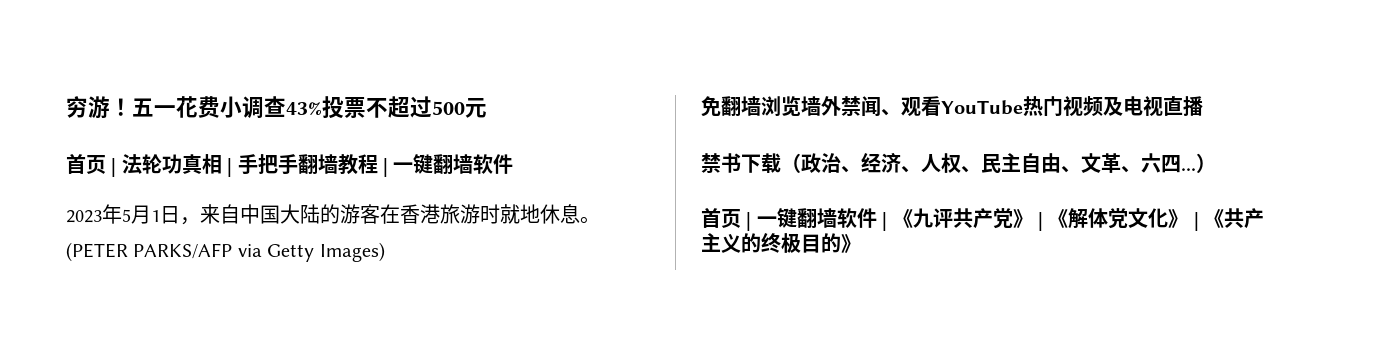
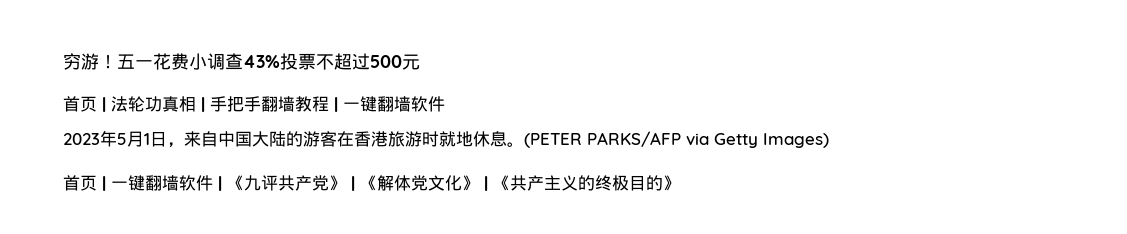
- 免翻墙浏览墙外禁闻、观看YouTube热门视频及电视直播
- 禁书下载（政治、经济、人权、民主自由、文革、六四...）

